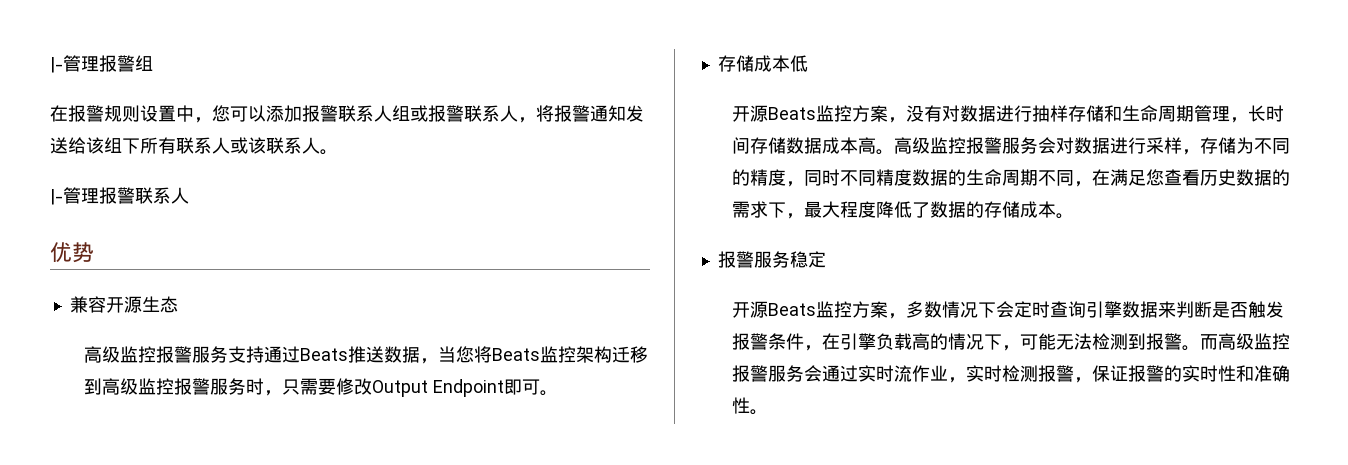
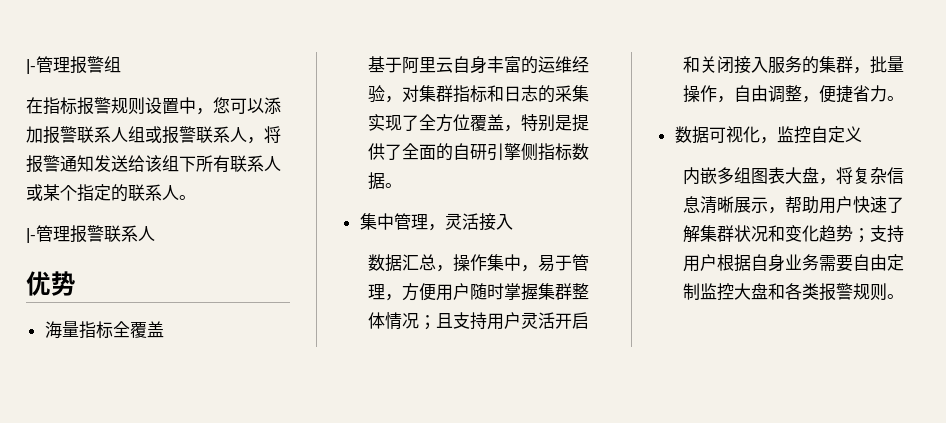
- 在报警规则设置中，您可以添加报警联系人组或报警联系人，将报警通知发送给该组下所有联系人或该联系人。
+ 在指标报警规则设置中，您可以添加报警联系人组或报警联系人，将报警通知发送给该组下所有联系人或某个指定的联系人。
- 兼容开源生态
- 高级监控报警服务支持通过Beats推送数据，当您将Beats监控架构迁移到高级监控报警服务时，只需要修改Output Endpoint即可。
- 存储成本低
- 开源Beats监控方案，没有对数据进行抽样存储和生命周期管理，长时间存储数据成本高。高级监控报警服务会对数据进行采样，存储为不同的精度，同时不同精度数据的生命周期不同，在满足您查看历史数据的需求下，最大程度降低了数据的存储成本。
- 报警服务稳定
- 开源Beats监控方案，多数情况下会定时查询引擎数据来判断是否触发报警条件，在引擎负载高的情况下，可能无法检测到报警。而高级监控报警服务会通过实时流作业，实时检测报警，保证报警的实时性和准确性。
+ 海量指标全覆盖
+ 基于阿里云自身丰富的运维经验，对集群指标和日志的采集实现了全方位覆盖，特别是提供了全面的自研引擎侧指标数据。
+ 集中管理，灵活接入
+ 数据汇总，操作集中，易于管理，方便用户随时掌握集群整体情况；且支持用户灵活开启和关闭接入服务的集群，批量操作，自由调整，便捷省力。
+ 数据可视化，监控自定义
+ 内嵌多组图表大盘，将复杂信息清晰展示，帮助用户快速了解集群状况和变化趋势；支持用户根据自身业务需要自由定制监控大盘和各类报警规则。

